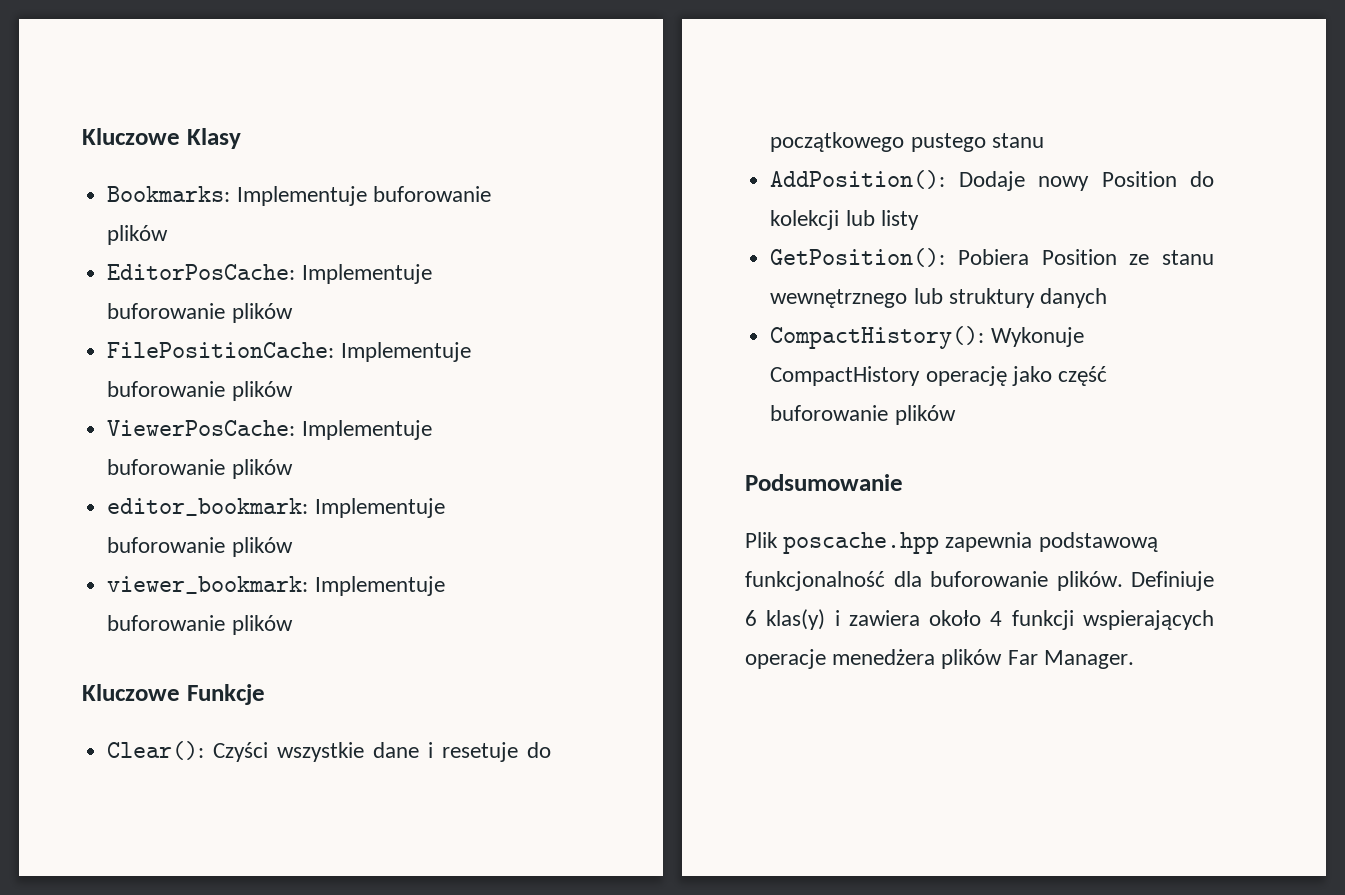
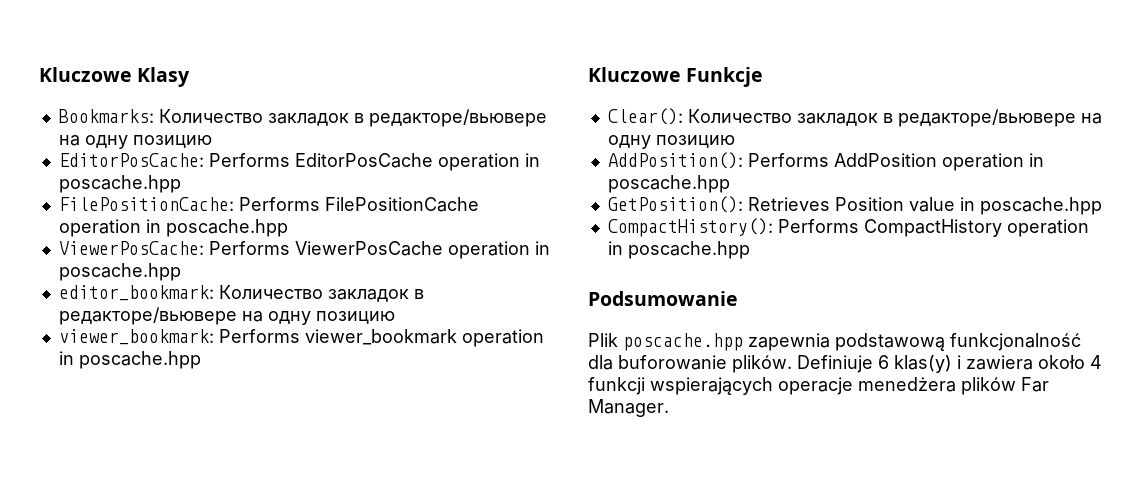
- Bookmarks: Implementuje buforowanie plików
- EditorPosCache: Implementuje buforowanie plików
- FilePositionCache: Implementuje buforowanie plików
- ViewerPosCache: Implementuje buforowanie plików
- editor_bookmark: Implementuje buforowanie plików
- viewer_bookmark: Implementuje buforowanie plików
+ Bookmarks: Количество закладок в редакторе/вьювере на одну позицию
+ EditorPosCache: Performs EditorPosCache operation in poscache.hpp
+ FilePositionCache: Performs FilePositionCache operation in poscache.hpp
+ ViewerPosCache: Performs ViewerPosCache operation in poscache.hpp
+ editor_bookmark: Количество закладок в редакторе/вьювере на одну позицию
+ viewer_bookmark: Performs viewer_bookmark operation in poscache.hpp
  Kluczowe Funkcje
- Clear(): Czyści wszystkie dane i resetuje do początkowego pustego stanu
- AddPosition(): Dodaje nowy Position do kolekcji lub listy
- GetPosition(): Pobiera Position ze stanu wewnętrznego lub struktury danych
- CompactHistory(): Wykonuje CompactHistory operację jako część buforowanie plików
+ Clear(): Количество закладок в редакторе/вьювере на одну позицию
+ AddPosition(): Performs AddPosition operation in poscache.hpp
+ GetPosition(): Retrieves Position value in poscache.hpp
+ CompactHistory(): Performs CompactHistory operation in poscache.hpp

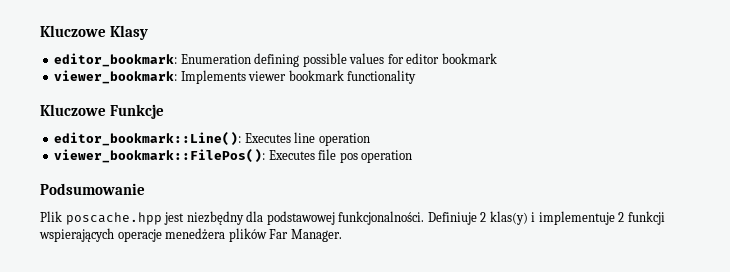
- Bookmarks: Количество закладок в редакторе/вьювере на одну позицию
- EditorPosCache: Performs EditorPosCache operation in poscache.hpp
- FilePositionCache: Performs FilePositionCache operation in poscache.hpp
- ViewerPosCache: Performs ViewerPosCache operation in poscache.hpp
- editor_bookmark: Количество закладок в редакторе/вьювере на одну позицию
- viewer_bookmark: Performs viewer_bookmark operation in poscache.hpp
+ editor_bookmark: Enumeration defining possible values for editor bookmark
+ viewer_bookmark: Implements viewer bookmark functionality
  Kluczowe Funkcje
- Clear(): Количество закладок в редакторе/вьювере на одну позицию
- AddPosition(): Performs AddPosition operation in poscache.hpp
- GetPosition(): Retrieves Position value in poscache.hpp
- CompactHistory(): Performs CompactHistory operation in poscache.hpp
+ editor_bookmark::Line(): Executes line operation
+ viewer_bookmark::FilePos(): Executes file pos operation
  Podsumowanie
- Plik poscache.hpp zapewnia podstawową funkcjonalność dla buforowanie plików. Definiuje 6 klas(y) i zawiera około 4 funkcji wspierających operacje menedżera plików Far Manager.
+ Plik poscache.hpp jest niezbędny dla podstawowej funkcjonalności. Definiuje 2 klas(y) i implementuje 2 funkcji wspierających operacje menedżera plików Far Manager.

